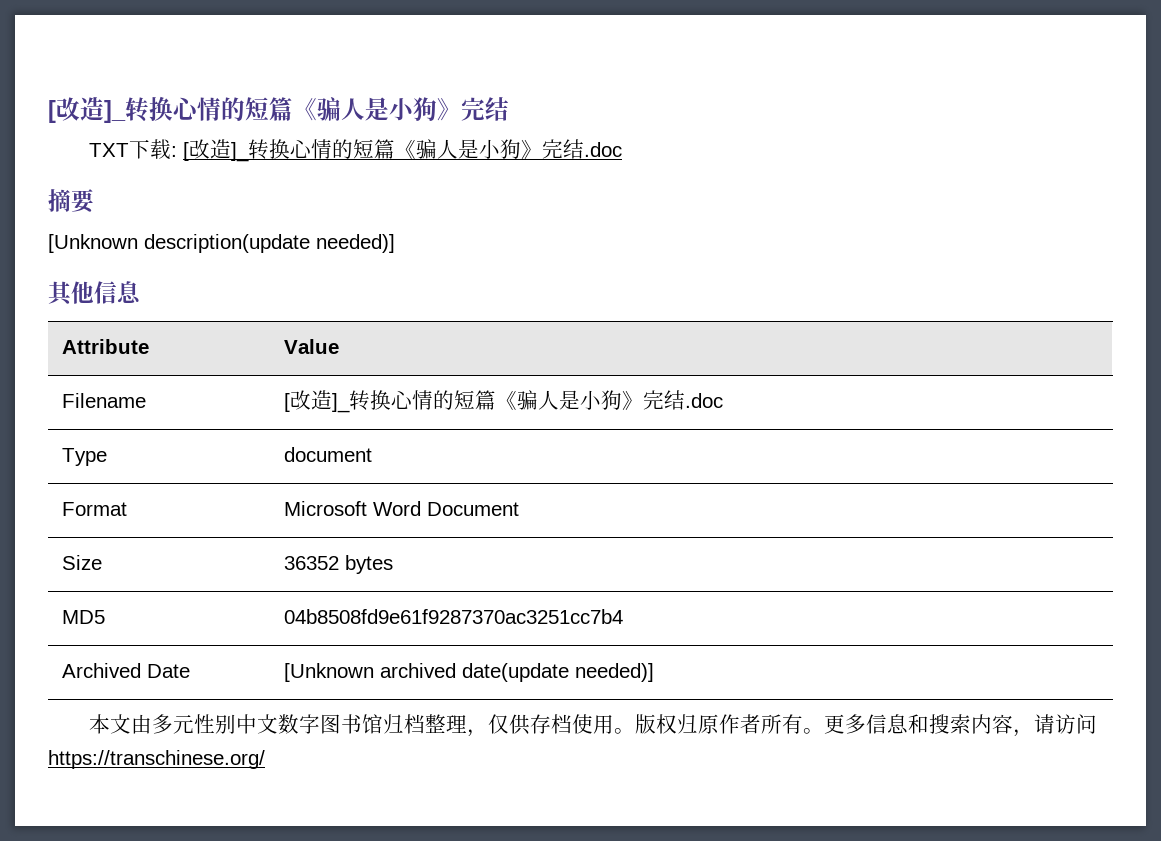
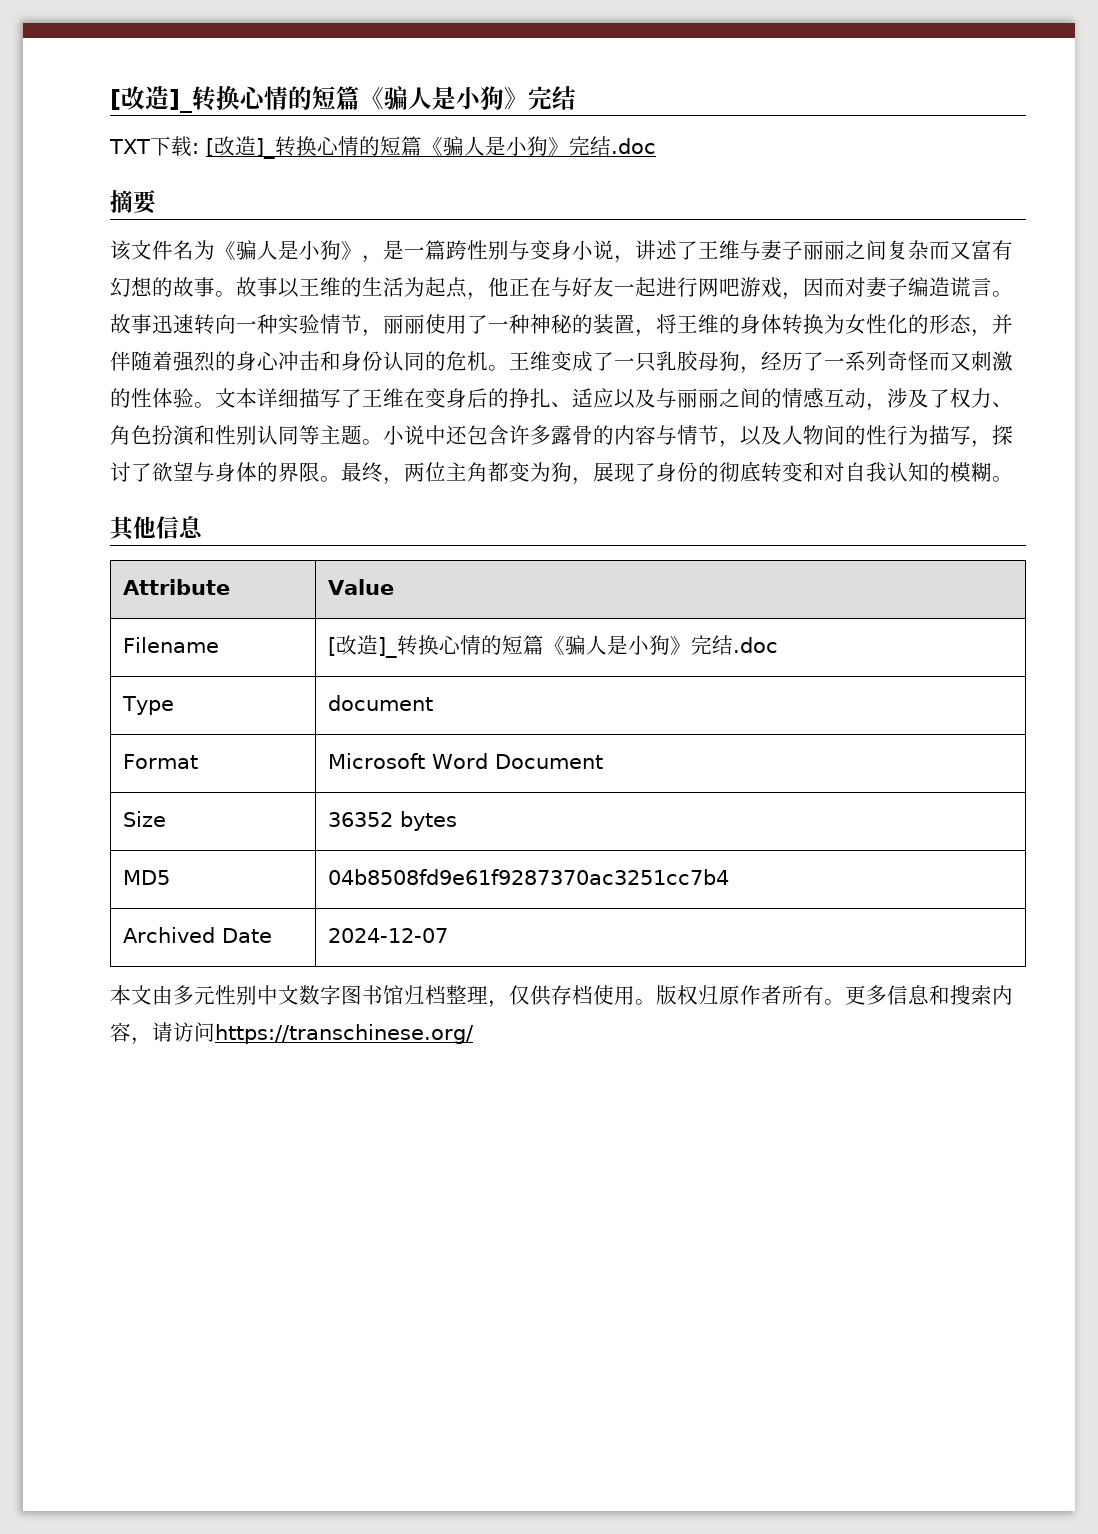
- [Unknown description(update needed)]
+ 该文件名为《骗人是小狗》，是一篇跨性别与变身小说，讲述了王维与妻子丽丽之间复杂而又富有幻想的故事。故事以王维的生活为起点，他正在与好友一起进行网吧游戏，因而对妻子编造谎言。故事迅速转向一种实验情节，丽丽使用了一种神秘的装置，将王维的身体转换为女性化的形态，并伴随着强烈的身心冲击和身份认同的危机。王维变成了一只乳胶母狗，经历了一系列奇怪而又刺激的性体验。文本详细描写了王维在变身后的挣扎、适应以及与丽丽之间的情感互动，涉及了权力、角色扮演和性别认同等主题。小说中还包含许多露骨的内容与情节，以及人物间的性行为描写，探讨了欲望与身体的界限。最终，两位主角都变为狗，展现了身份的彻底转变和对自我认知的模糊。
- Archived Date | [Unknown archived date(update needed)]
+ Archived Date | 2024-12-07

